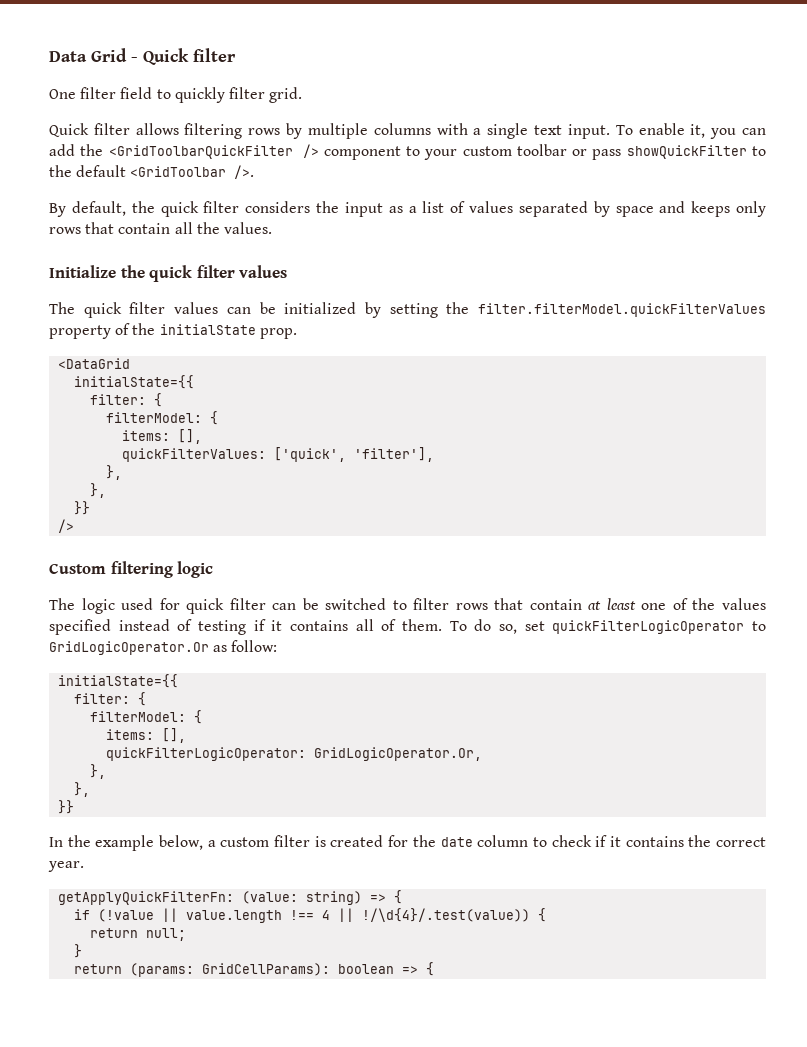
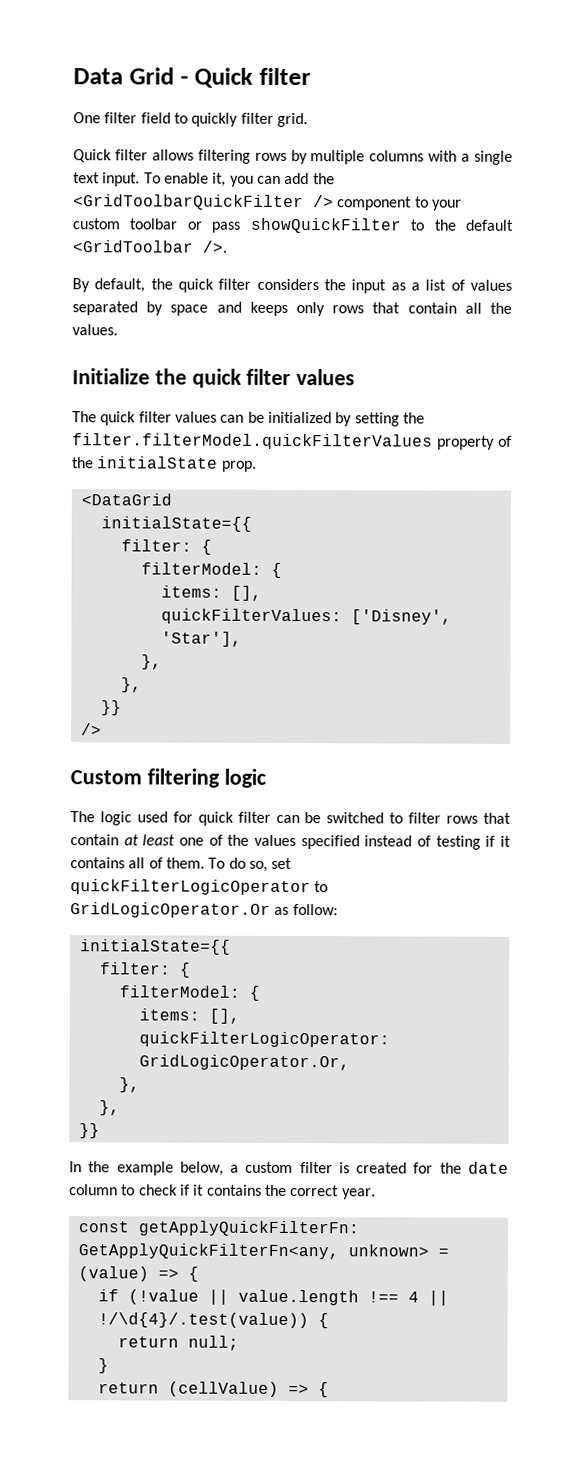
- quickFilterValues: ['quick', 'filter'],
+ quickFilterValues: ['Disney', 'Star'],
- getApplyQuickFilterFn: (value: string) => {
+ const getApplyQuickFilterFn: GetApplyQuickFilterFn<any, unknown> = (value) => {
- return (params: GridCellParams): boolean => {
+ return (cellValue) => {

